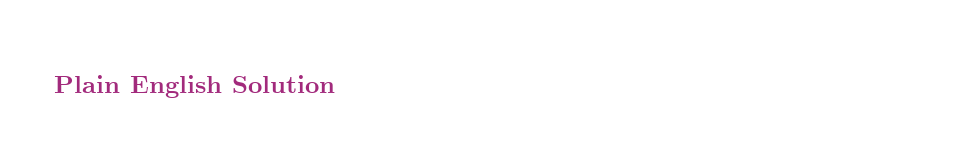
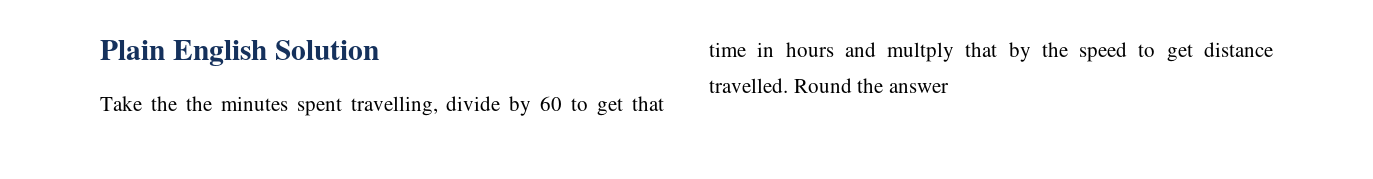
+ Take the the minutes spent travelling, divide by 60 to get that time in hours and multply that by the speed to get distance travelled. Round the answer

